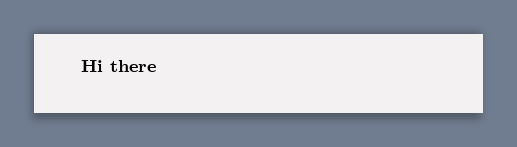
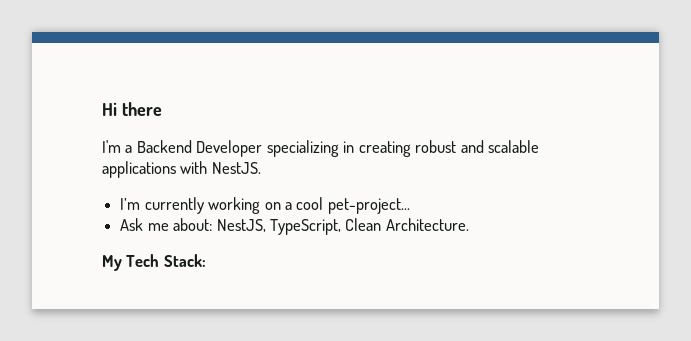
+ I'm a Backend Developer specializing in creating robust and scalable applications with NestJS.
+ I’m currently working on a cool pet-project...
+ Ask me about: NestJS, TypeScript, Clean Architecture.
+ My Tech Stack:

